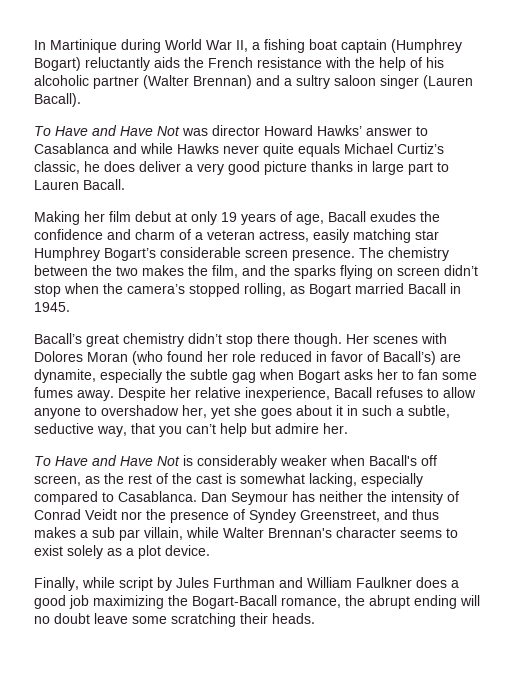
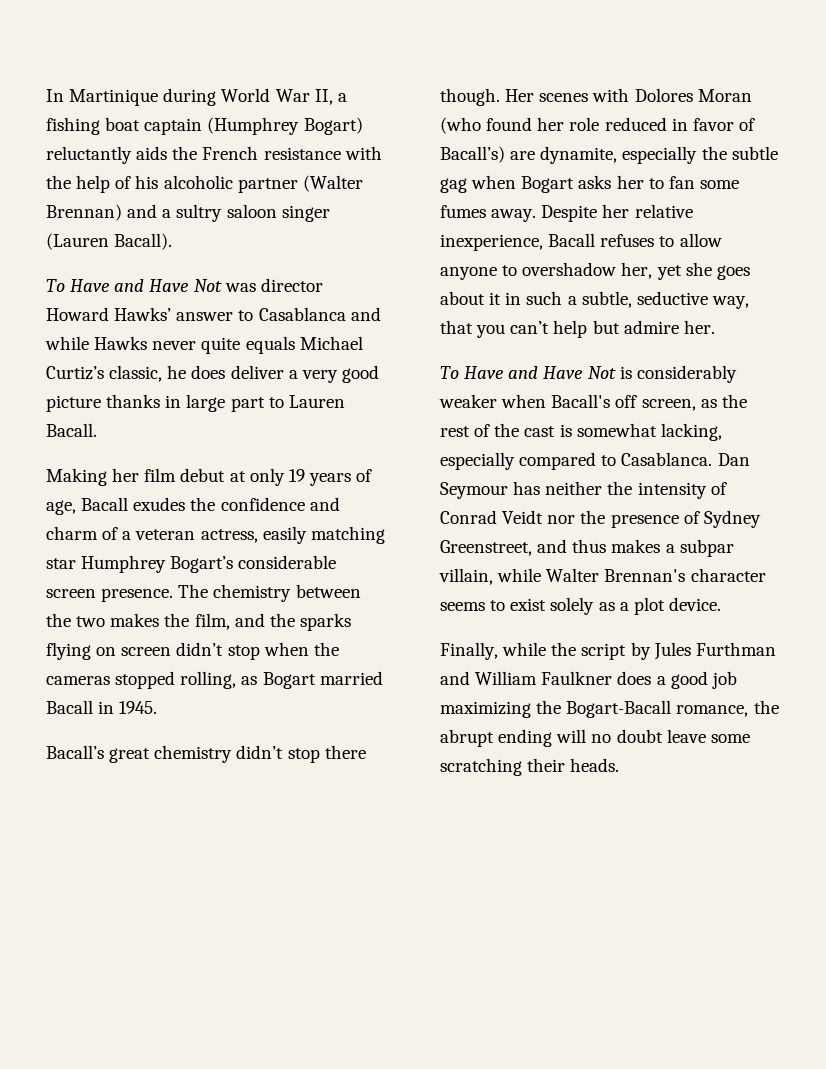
- The chemistry between the two makes the film, and the sparks flying on screen didn’t stop when the camera’s stopped rolling, as Bogart married Bacall in 1945.
+ The chemistry between the two makes the film, and the sparks flying on screen didn’t stop when the cameras stopped rolling, as Bogart married Bacall in 1945.
- Dan Seymour has neither the intensity of Conrad Veidt nor the presence of Syndey Greenstreet, and thus makes a sub par villain, while Walter Brennan's character seems to exist solely as a plot device.
+ Dan Seymour has neither the intensity of Conrad Veidt nor the presence of Sydney Greenstreet, and thus makes a subpar villain, while Walter Brennan's character seems to exist solely as a plot device.
- Finally, while script by Jules Furthman and William Faulkner does a good job maximizing the Bogart-Bacall romance, the abrupt ending will no doubt leave some scratching their heads.
+ Finally, while the script by Jules Furthman and William Faulkner does a good job maximizing the Bogart-Bacall romance, the abrupt ending will no doubt leave some scratching their heads.

